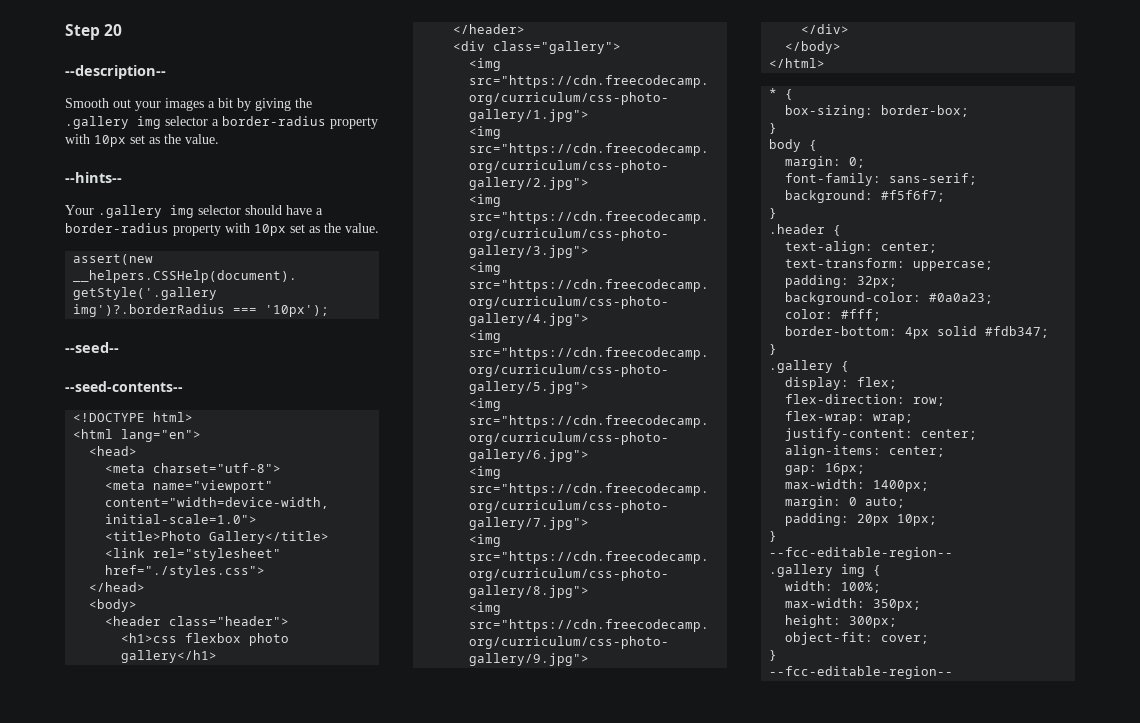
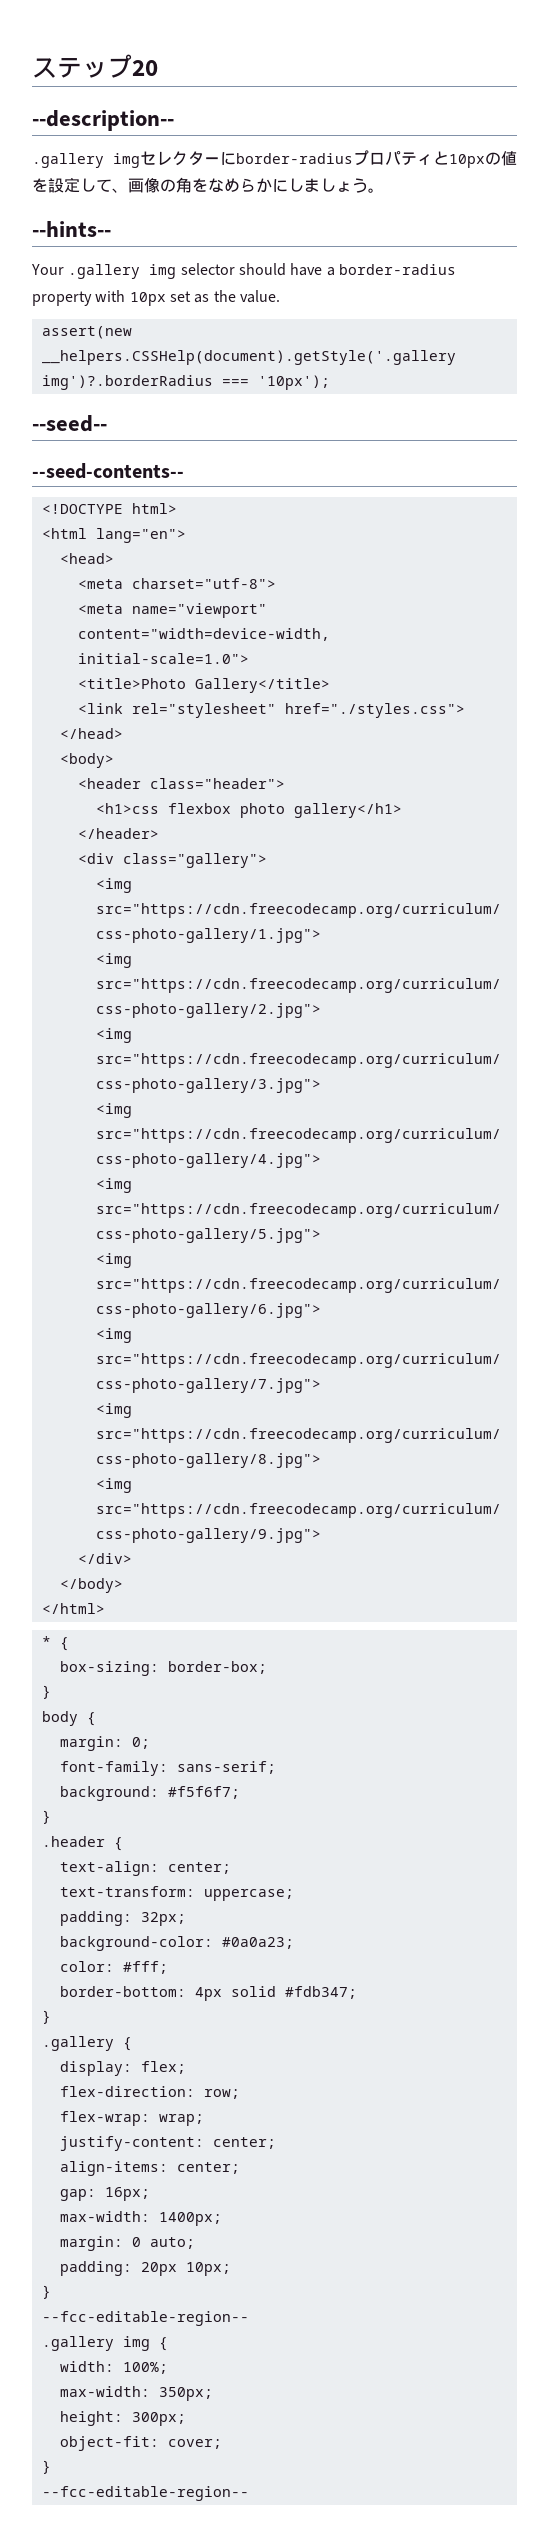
- Step 20
+ ステップ20
- Smooth out your images a bit by giving the .gallery img selector a border-radius property with 10px set as the value.
+ .gallery imgセレクターにborder-radiusプロパティと10pxの値を設定して、画像の角をなめらかにしましょう。

